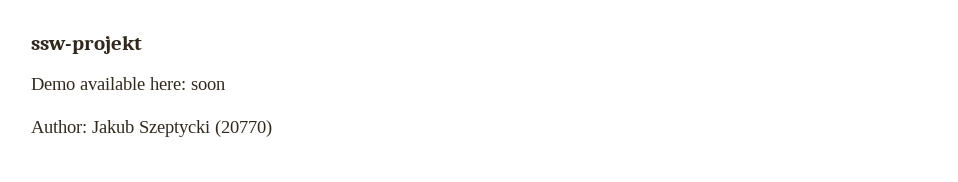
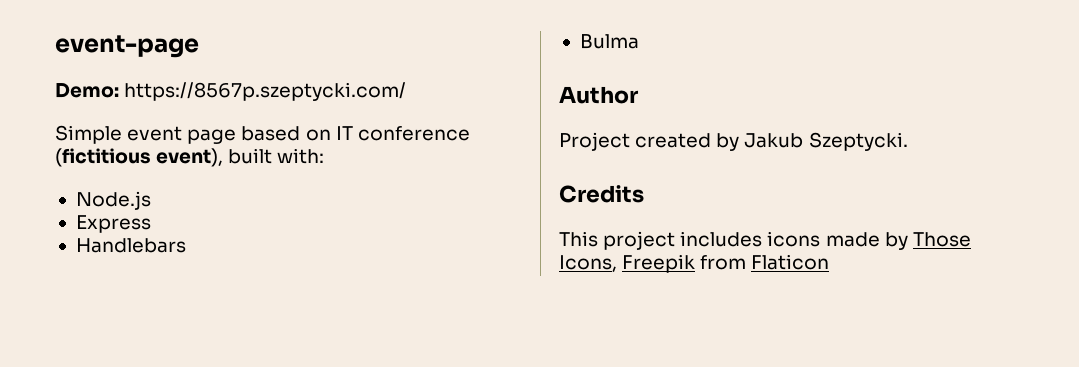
- ssw-projekt
- Demo available here: soon
- Author: Jakub Szeptycki (20770)
+ event-page
+ Demo: https://8567p.szeptycki.com/
+ Simple event page based on IT conference (fictitious event), built with:
+ Node.js
+ Express
+ Handlebars
+ Bulma
+ Author
+ Project created by Jakub Szeptycki.
+ Credits
+ This project includes icons made by Those Icons, Freepik from Flaticon

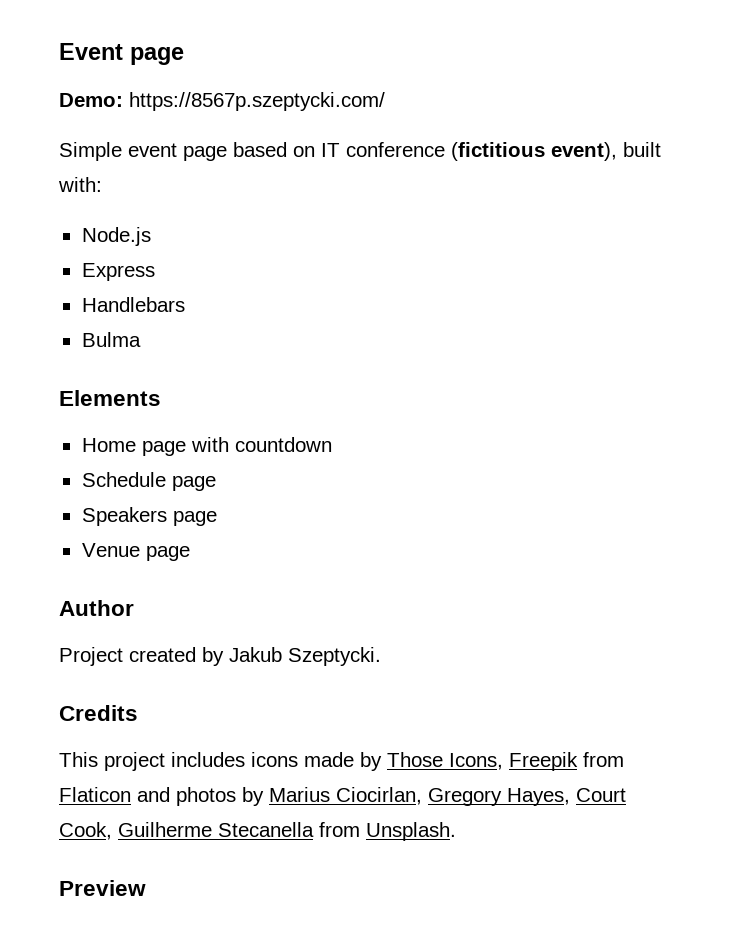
- event-page
+ Event page
+ Elements
+ Home page with countdown
+ Schedule page
+ Speakers page
+ Venue page
- This project includes icons made by Those Icons, Freepik from Flaticon
+ This project includes icons made by Those Icons, Freepik from Flaticon and photos by Marius Ciocirlan, Gregory Hayes, Court Cook, Guilherme Stecanella from Unsplash.
+ Preview

